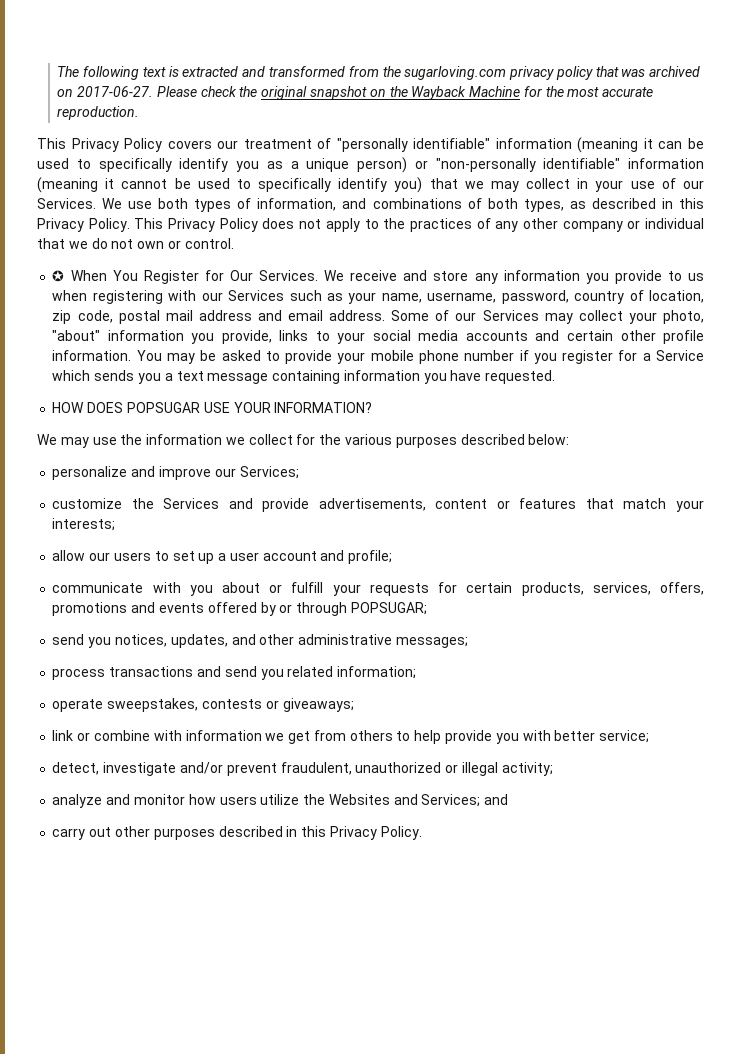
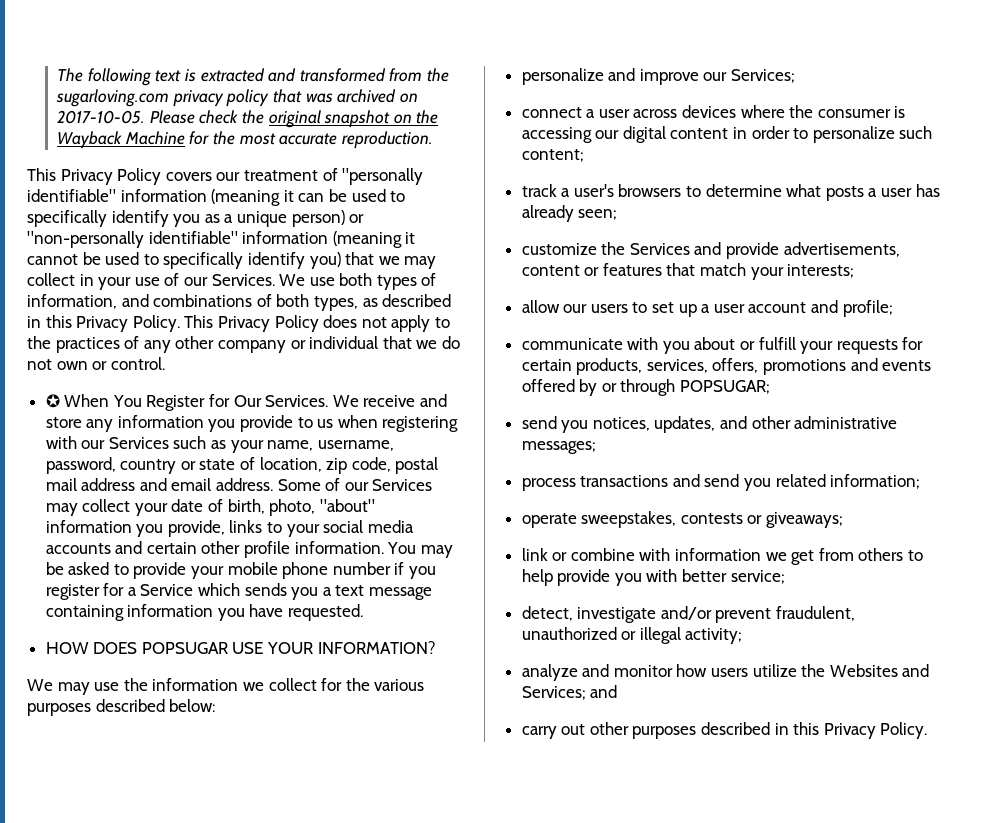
- The following text is extracted and transformed from the sugarloving.com privacy policy that was archived on 2017-06-27.
+ The following text is extracted and transformed from the sugarloving.com privacy policy that was archived on 2017-10-05.
- We receive and store any information you provide to us when registering with our Services such as your name, username, password, country of location, zip code, postal mail address and email address.
+ We receive and store any information you provide to us when registering with our Services such as your name, username, password, country or state of location, zip code, postal mail address and email address.
- Some of our Services may collect your photo, "about" information you provide, links to your social media accounts and certain other profile information.
+ Some of our Services may collect your date of birth, photo, "about" information you provide, links to your social media accounts and certain other profile information.
+ connect a user across devices where the consumer is accessing our digital content in order to personalize such content;
+ track a user's browsers to determine what posts a user has already seen;

